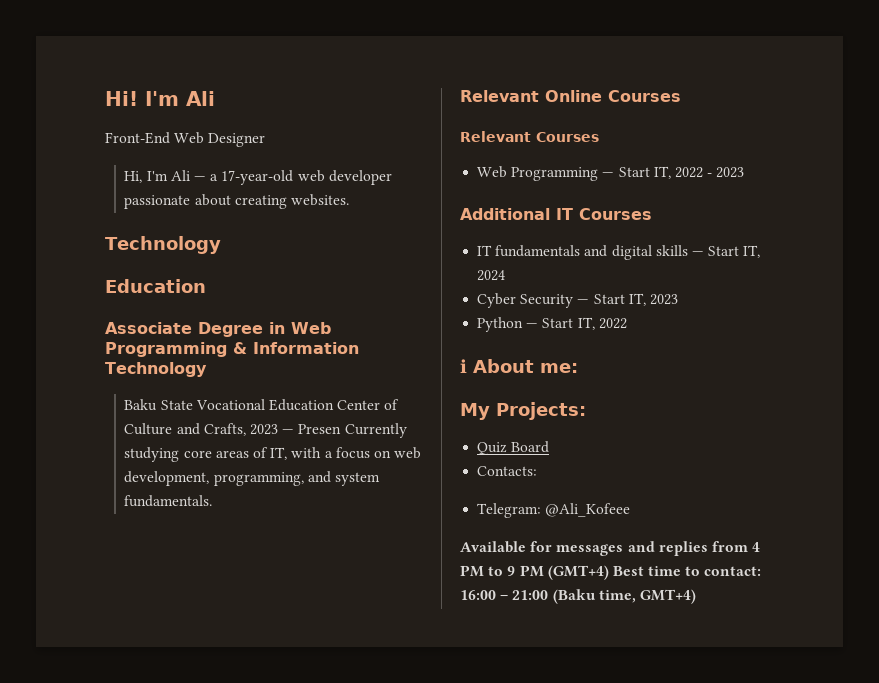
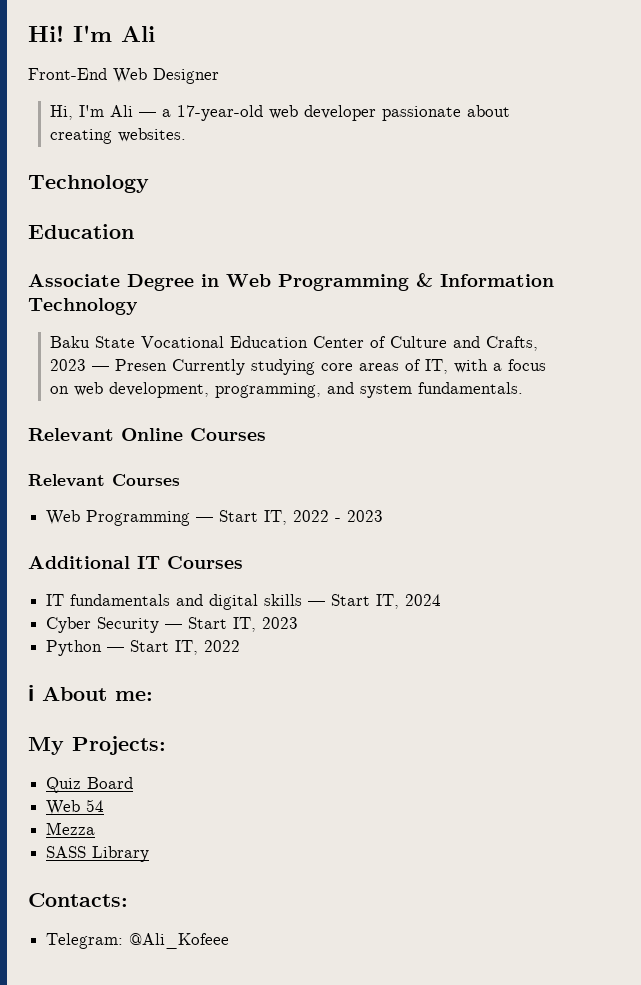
+ Web 54
+ Mezza
+ SASS Library
  Contacts:
  Telegram: @Ali_Kofeee
- Available for messages and replies from 4 PM to 9 PM (GMT+4) Best time to contact: 16:00 – 21:00 (Baku time, GMT+4)

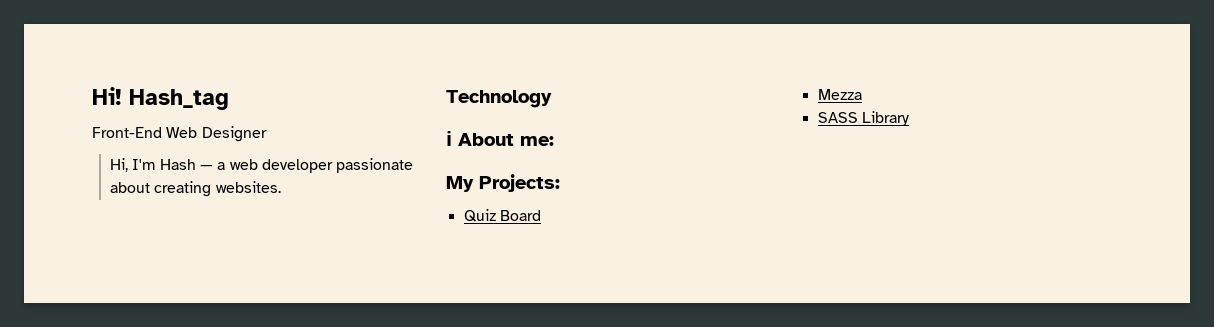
- Hi! I'm Ali
+ Hi! Hash_tag
- Hi, I'm Ali — a 17-year-old web developer passionate about creating websites.
+ Hi, I'm Hash — a web developer passionate about creating websites.
  Technology
- Education
- Associate Degree in Web Programming & Information Technology
- Baku State Vocational Education Center of Culture and Crafts, 2023 — Presen Currently studying core areas of IT, with a focus on web development, programming, and system fundamentals.
- Relevant Online Courses
- Relevant Courses
- Web Programming — Start IT, 2022 - 2023
- Additional IT Courses
- IT fundamentals and digital skills — Start IT, 2024
- Cyber Security — Start IT, 2023
- Python — Start IT, 2022
- Web 54
- Contacts:
- Telegram: @Ali_Kofeee

